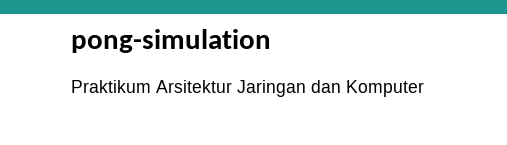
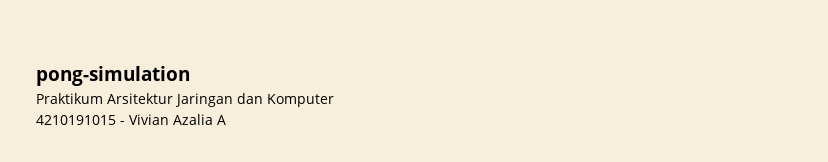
+ 4210191015 - Vivian Azalia A

